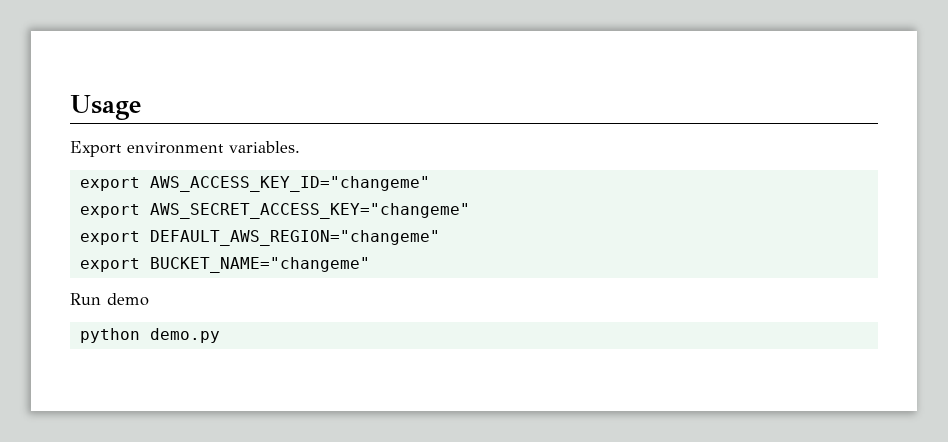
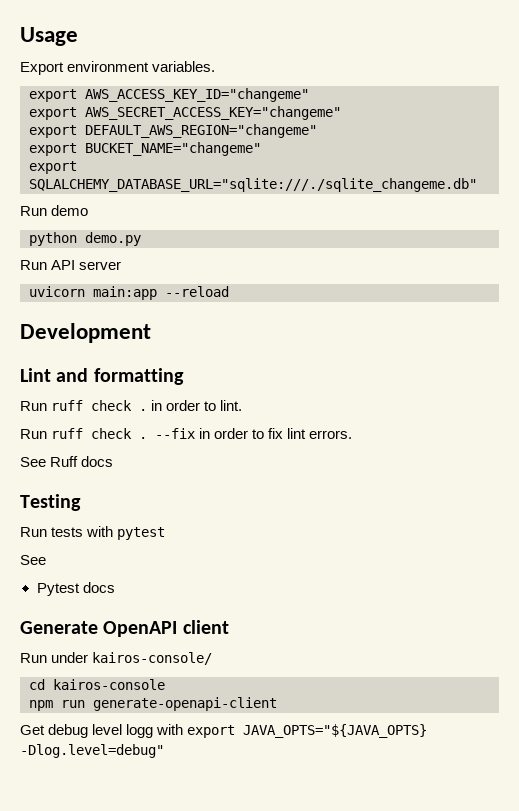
+ export SQLALCHEMY_DATABASE_URL="sqlite:///./sqlite_changeme.db"
+ Run API server
+ uvicorn main:app --reload
+ Development
+ Lint and formatting
+ Run ruff check . in order to lint.
+ Run ruff check . --fix in order to fix lint errors.
+ See Ruff docs
+ Testing
+ Run tests with pytest
+ See
+ Pytest docs
+ Generate OpenAPI client
+ Run under kairos-console/
+ cd kairos-console
+ npm run generate-openapi-client
+ Get debug level logg with export JAVA_OPTS="${JAVA_OPTS} -Dlog.level=debug"

